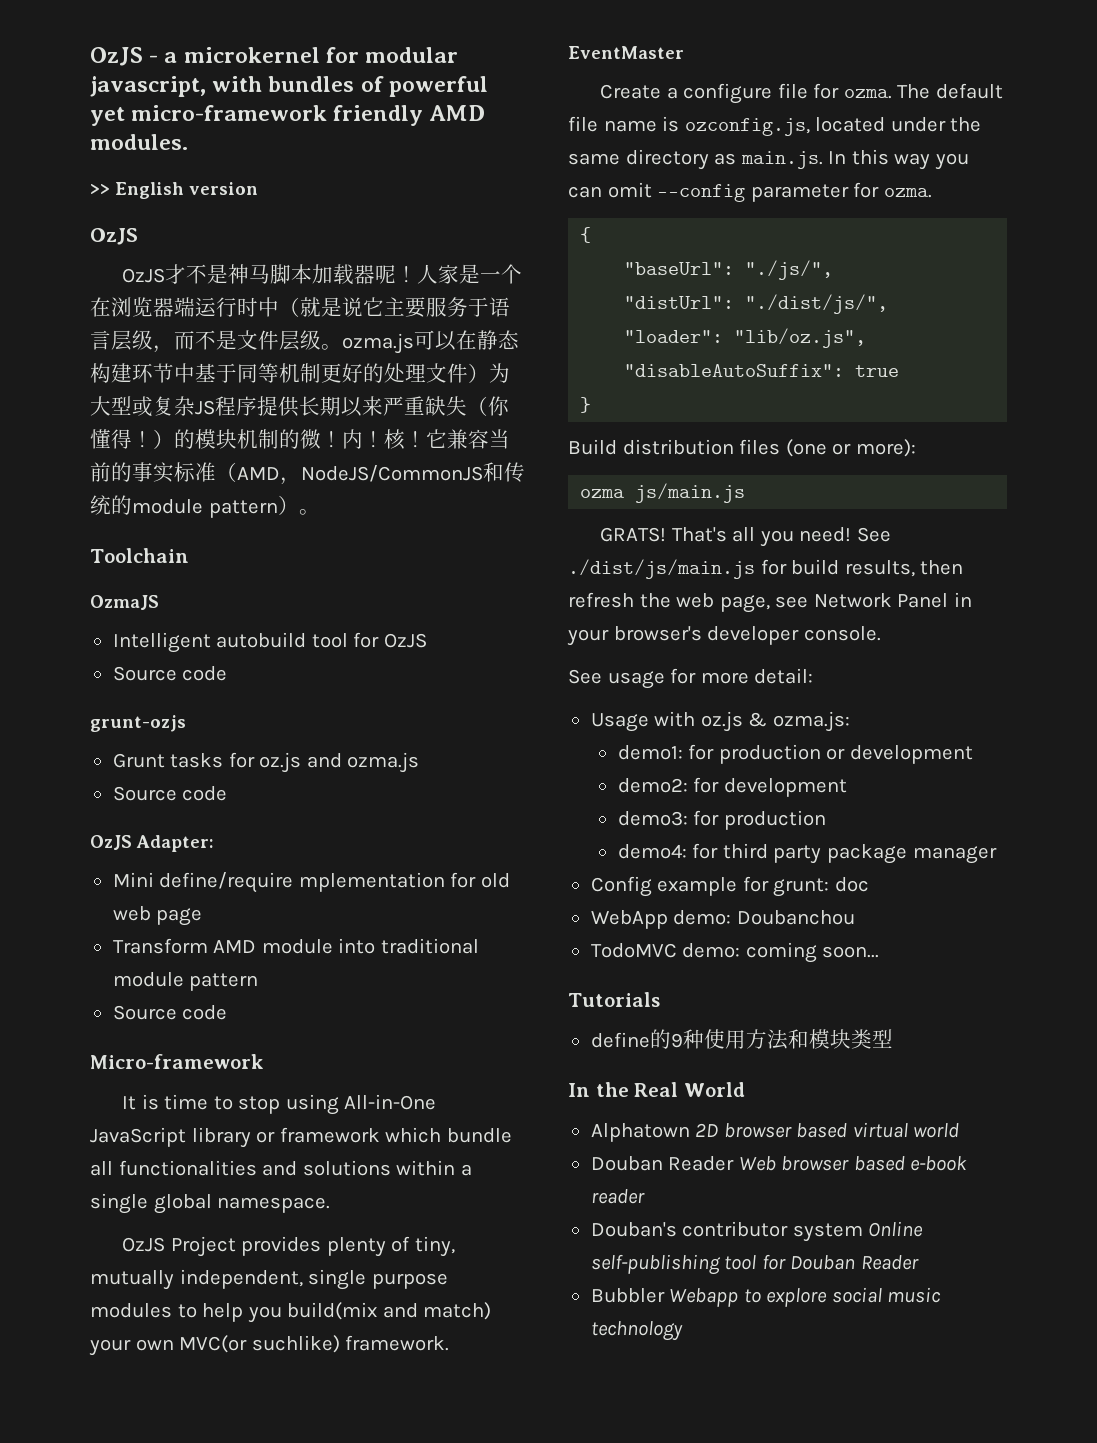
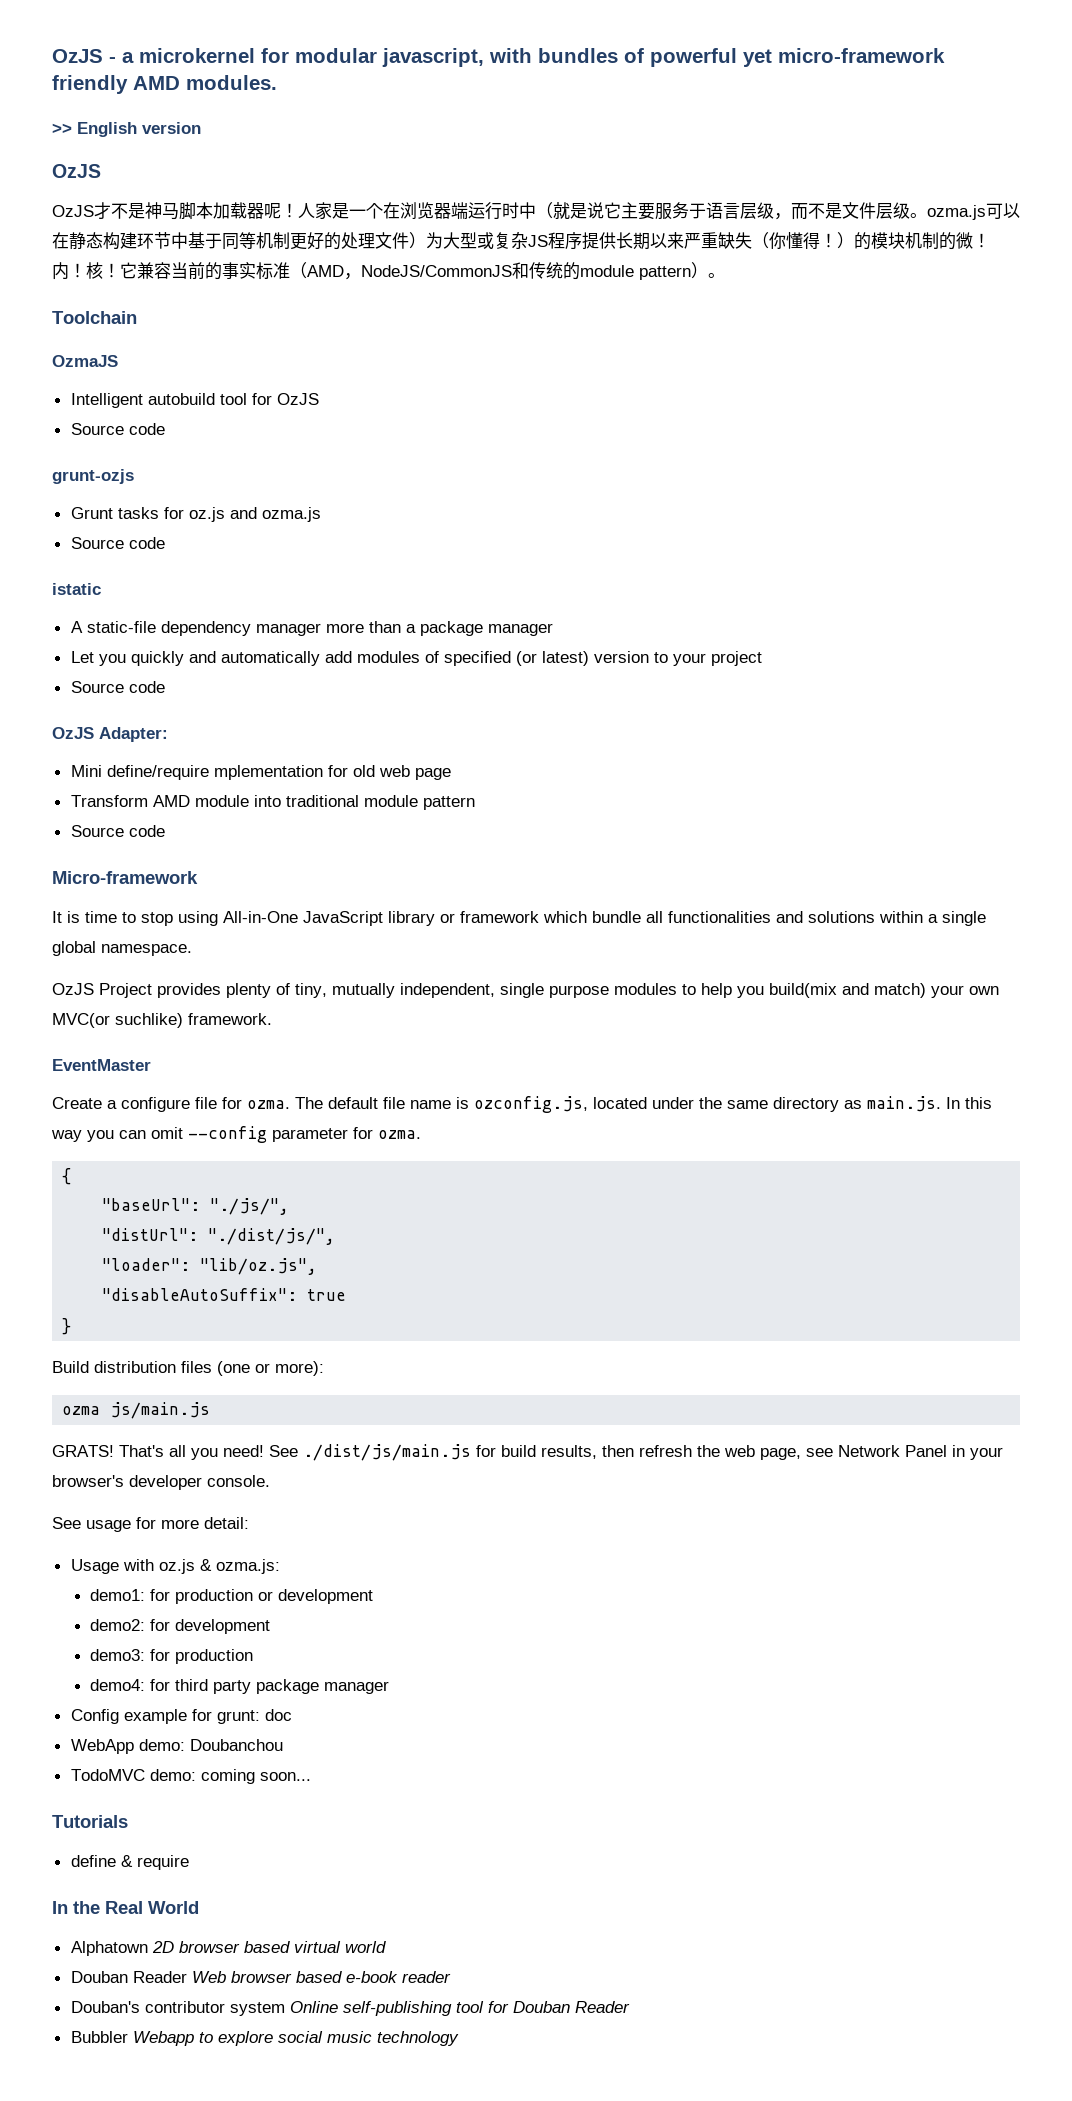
+ istatic
+ A static-file dependency manager more than a package manager
+ Let you quickly and automatically add modules of specified (or latest) version to your project
+ Source code
- define的9种使用方法和模块类型
+ define & require

